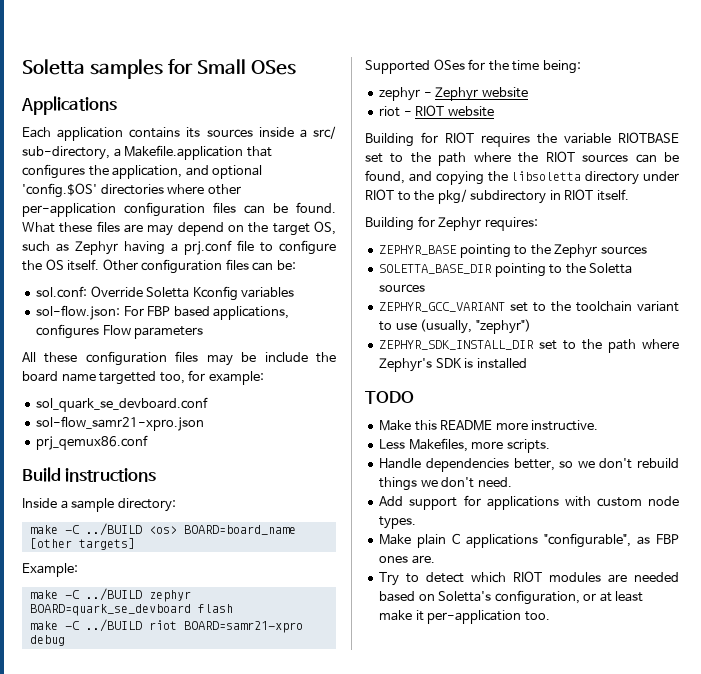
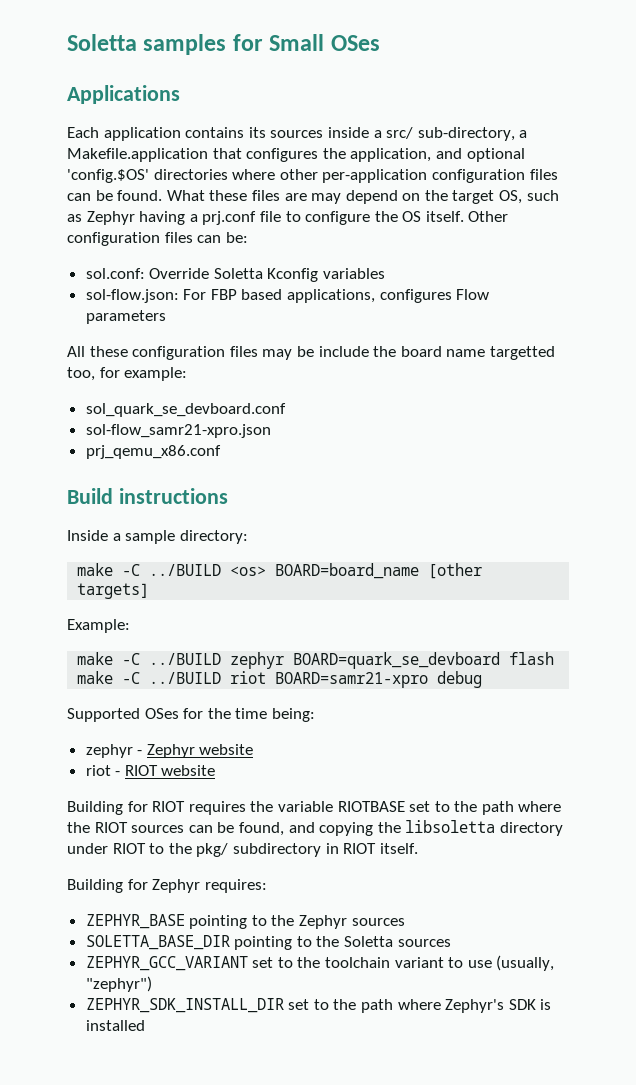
- prj_qemux86.conf
+ prj_qemu_x86.conf
- TODO
- Make this README more instructive.
- Less Makefiles, more scripts.
- Handle dependencies better, so we don't rebuild things we don't need.
- Add support for applications with custom node types.
- Make plain C applications "configurable", as FBP ones are.
- Try to detect which RIOT modules are needed based on Soletta's configuration, or at least make it per-application too.

